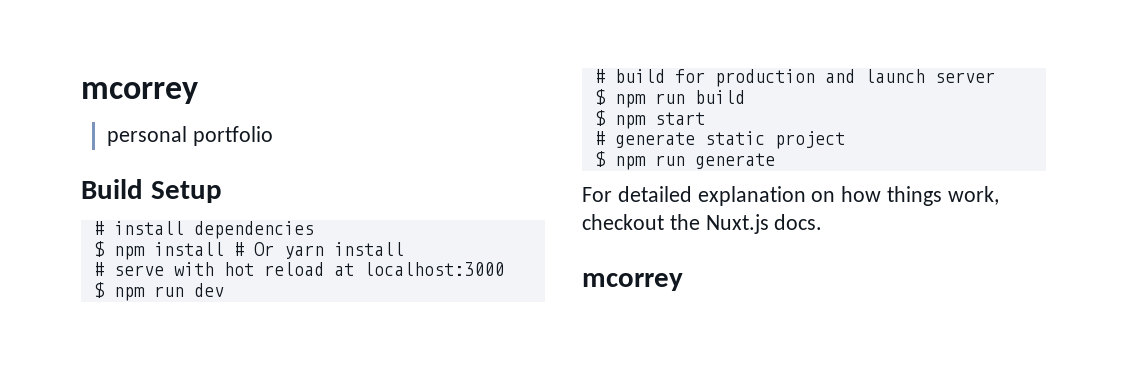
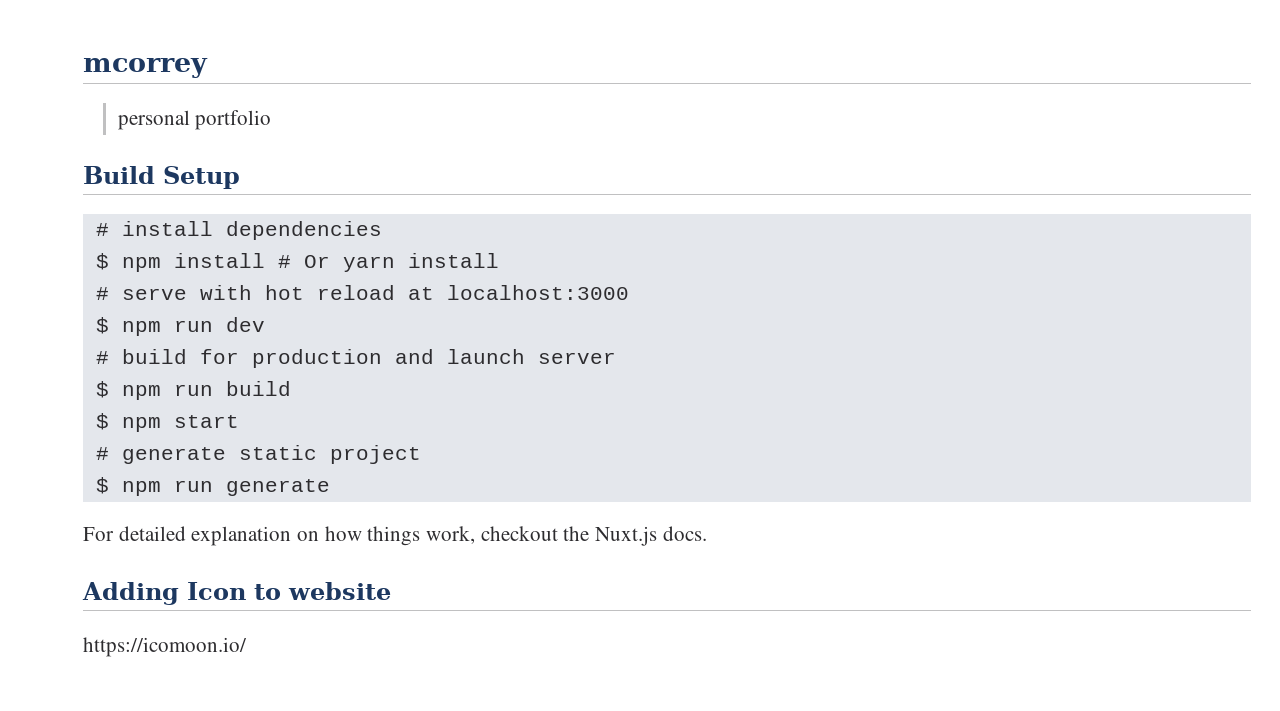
  For detailed explanation on how things work, checkout the Nuxt.js docs.
- mcorrey
+ Adding Icon to website
+ https://icomoon.io/

